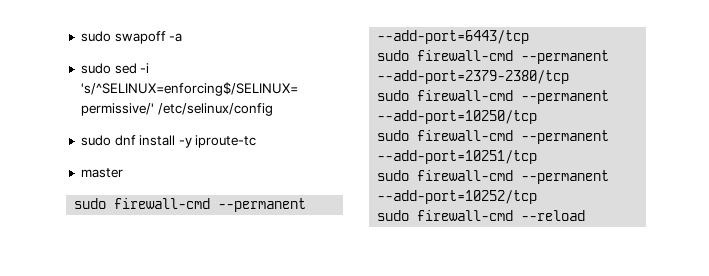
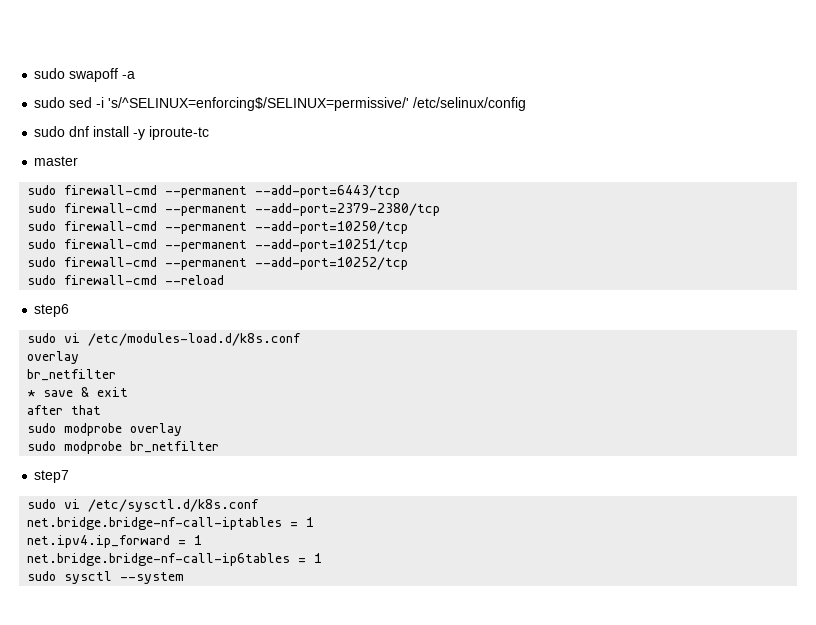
+ step6
+ sudo vi /etc/modules-load.d/k8s.conf
+ overlay
+ br_netfilter
+ * save & exit
+ after that
+ sudo modprobe overlay
+ sudo modprobe br_netfilter
+ step7
+ sudo vi /etc/sysctl.d/k8s.conf
+ net.bridge.bridge-nf-call-iptables = 1
+ net.ipv4.ip_forward = 1
+ net.bridge.bridge-nf-call-ip6tables = 1
+ sudo sysctl --system

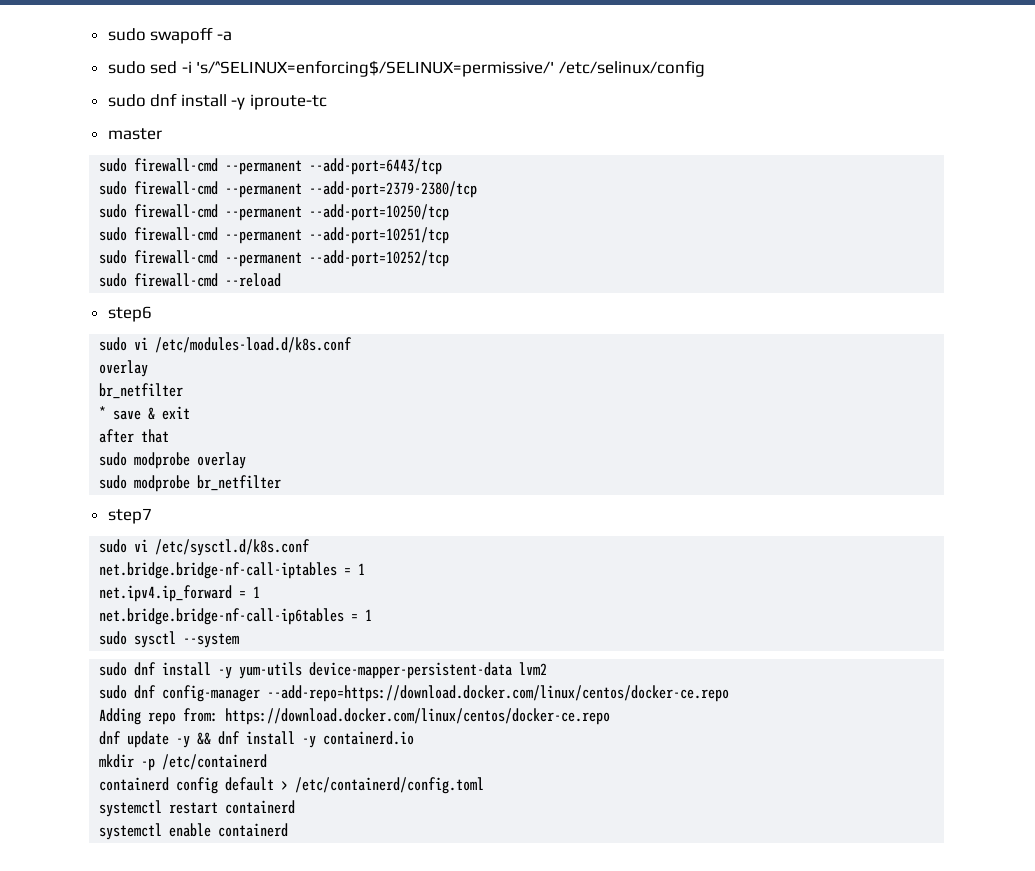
+ sudo dnf install -y yum-utils device-mapper-persistent-data lvm2
+ sudo dnf config-manager --add-repo=https://download.docker.com/linux/centos/docker-ce.repo
+ Adding repo from: https://download.docker.com/linux/centos/docker-ce.repo
+ dnf update -y && dnf install -y containerd.io
+ mkdir -p /etc/containerd
+ containerd config default > /etc/containerd/config.toml
+ systemctl restart containerd
+ systemctl enable containerd

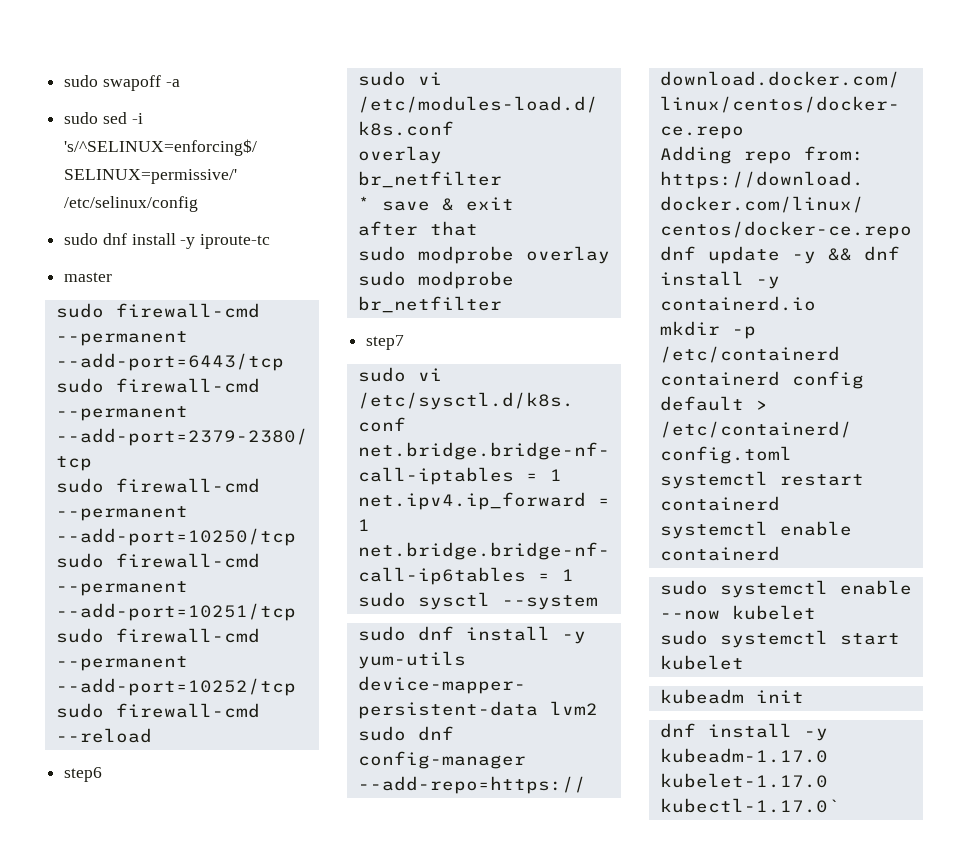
+ sudo systemctl enable --now kubelet
+ sudo systemctl start kubelet
+ kubeadm init
+ dnf install -y kubeadm-1.17.0 kubelet-1.17.0 kubectl-1.17.0`

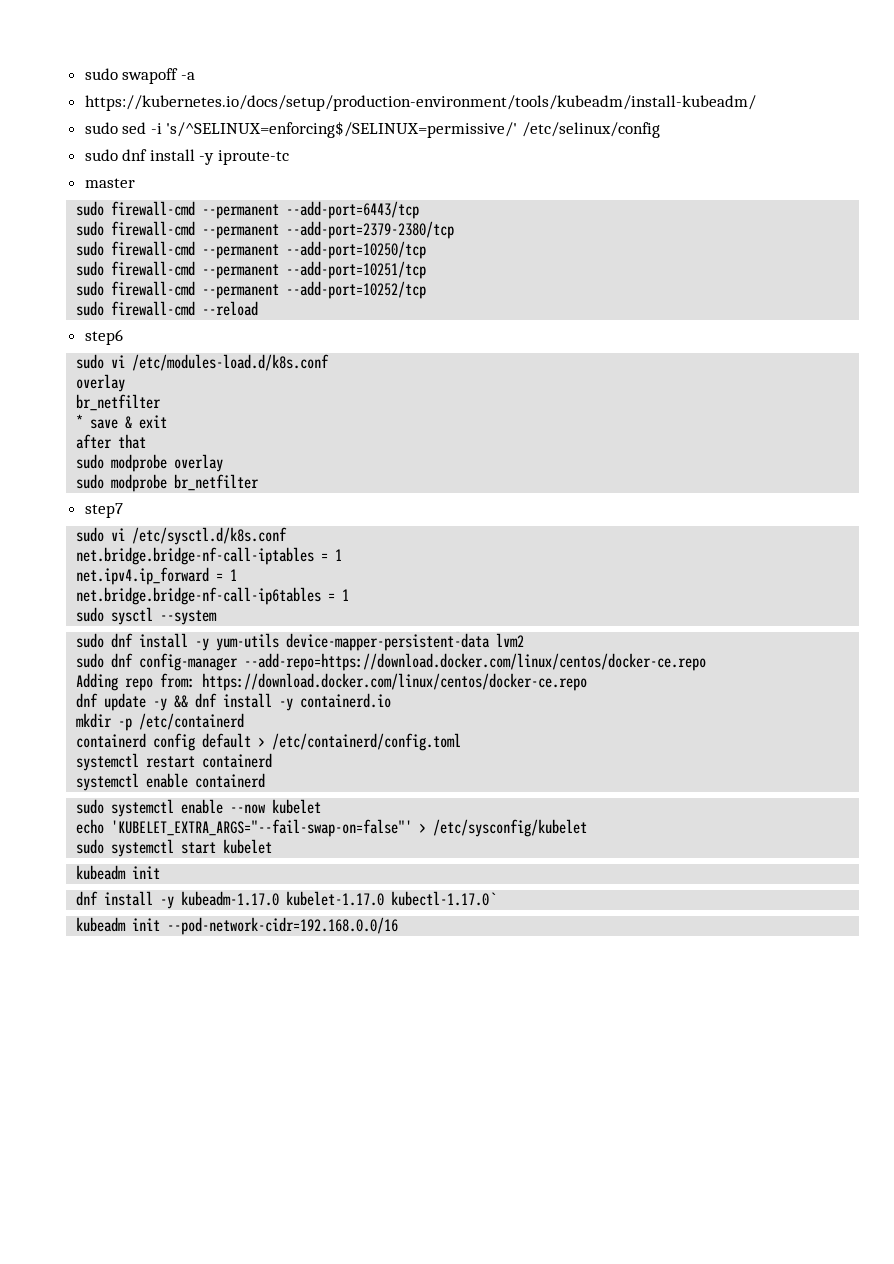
+ https://kubernetes.io/docs/setup/production-environment/tools/kubeadm/install-kubeadm/
+ echo 'KUBELET_EXTRA_ARGS="--fail-swap-on=false"' > /etc/sysconfig/kubelet
+ kubeadm init --pod-network-cidr=192.168.0.0/16

